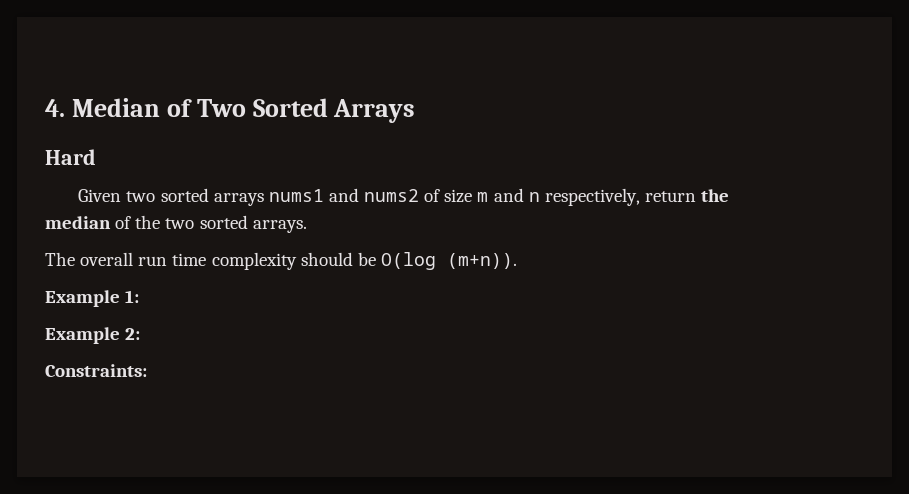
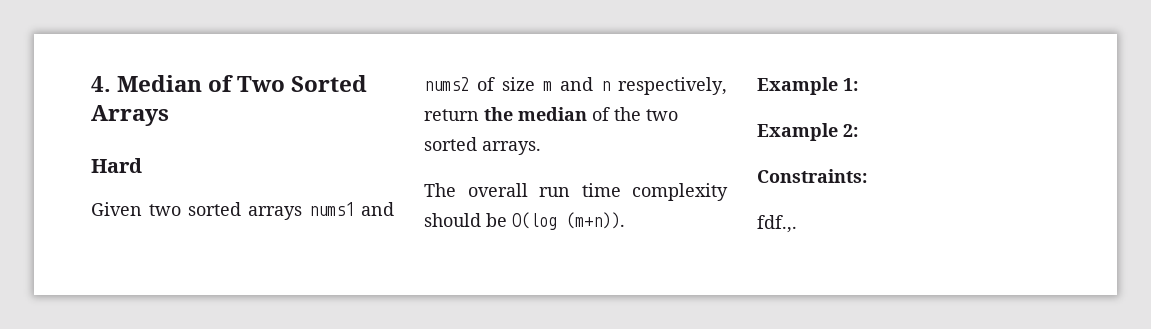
+ fdf.,.

